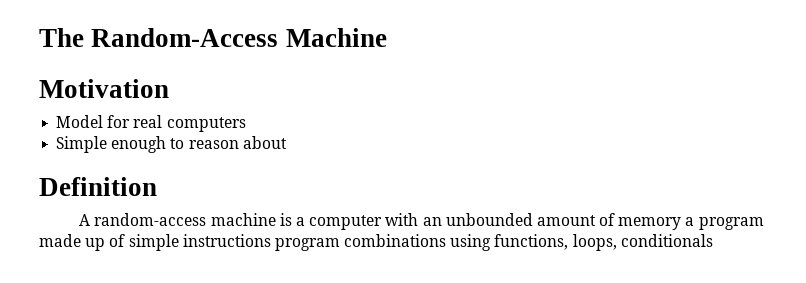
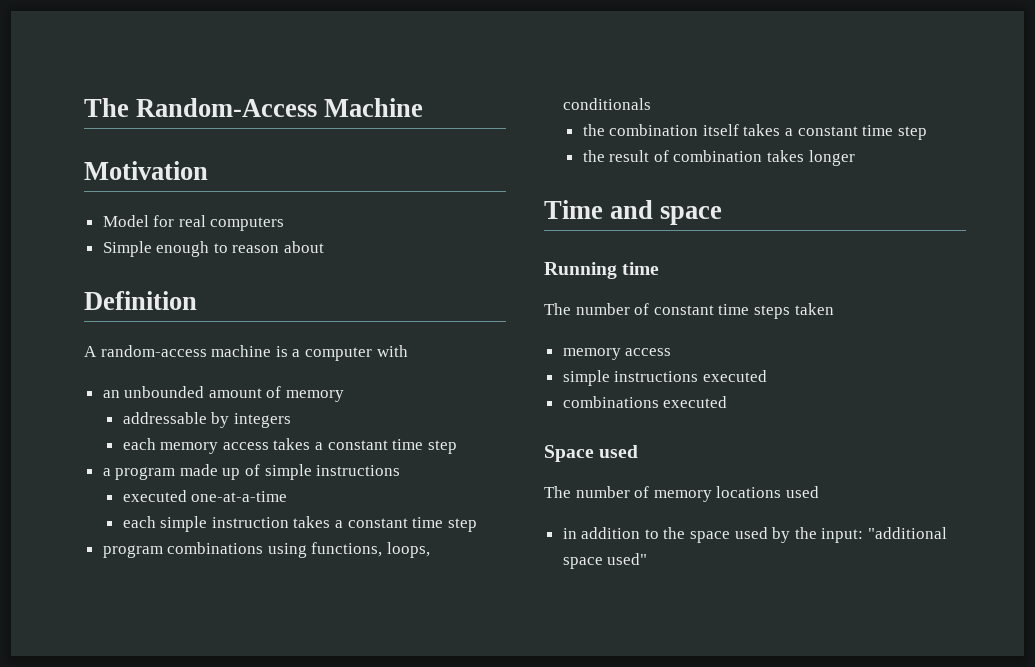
- A random-access machine is a computer with an unbounded amount of memory a program made up of simple instructions program combinations using functions, loops, conditionals
+ A random-access machine is a computer with
+ an unbounded amount of memory
+ addressable by integers
+ each memory access takes a constant time step
+ a program made up of simple instructions
+ executed one-at-a-time
+ each simple instruction takes a constant time step
+ program combinations using functions, loops, conditionals
+ the combination itself takes a constant time step
+ the result of combination takes longer
+ Time and space
+ Running time
+ The number of constant time steps taken
+ memory access
+ simple instructions executed
+ combinations executed
+ Space used
+ The number of memory locations used
+ in addition to the space used by the input: "additional space used"

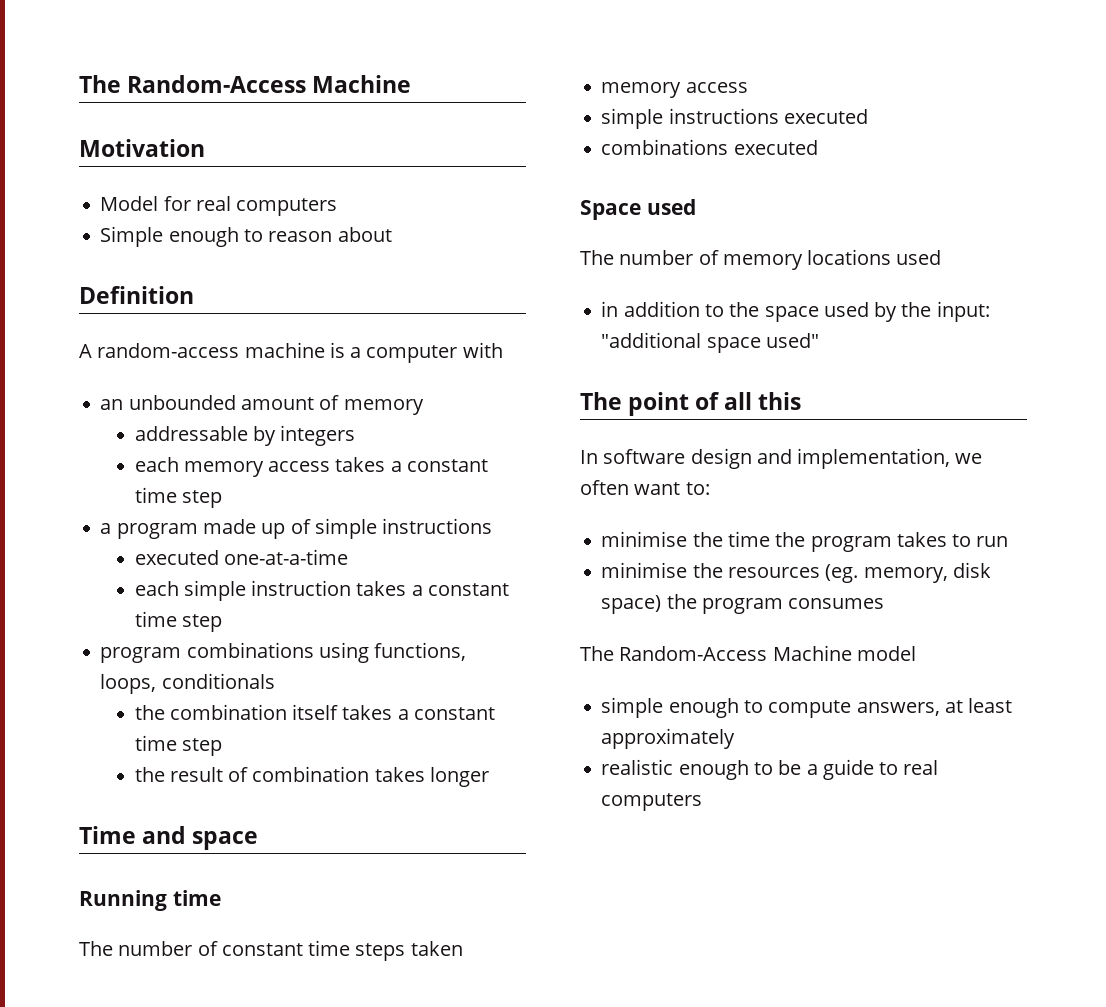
+ The point of all this
+ In software design and implementation, we often want to:
+ minimise the time the program takes to run
+ minimise the resources (eg. memory, disk space) the program consumes
+ The Random-Access Machine model
+ simple enough to compute answers, at least approximately
+ realistic enough to be a guide to real computers

